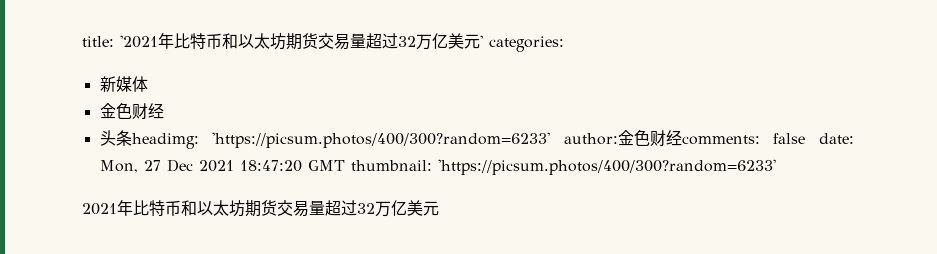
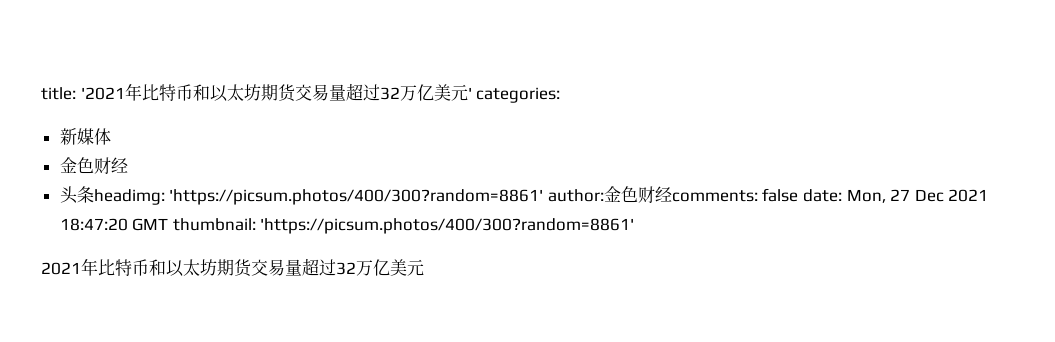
- 头条headimg: 'https://picsum.photos/400/300?random=6233' author:金色财经comments: false date: Mon, 27 Dec 2021 18:47:20 GMT thumbnail: 'https://picsum.photos/400/300?random=6233'
+ 头条headimg: 'https://picsum.photos/400/300?random=8861' author:金色财经comments: false date: Mon, 27 Dec 2021 18:47:20 GMT thumbnail: 'https://picsum.photos/400/300?random=8861'

